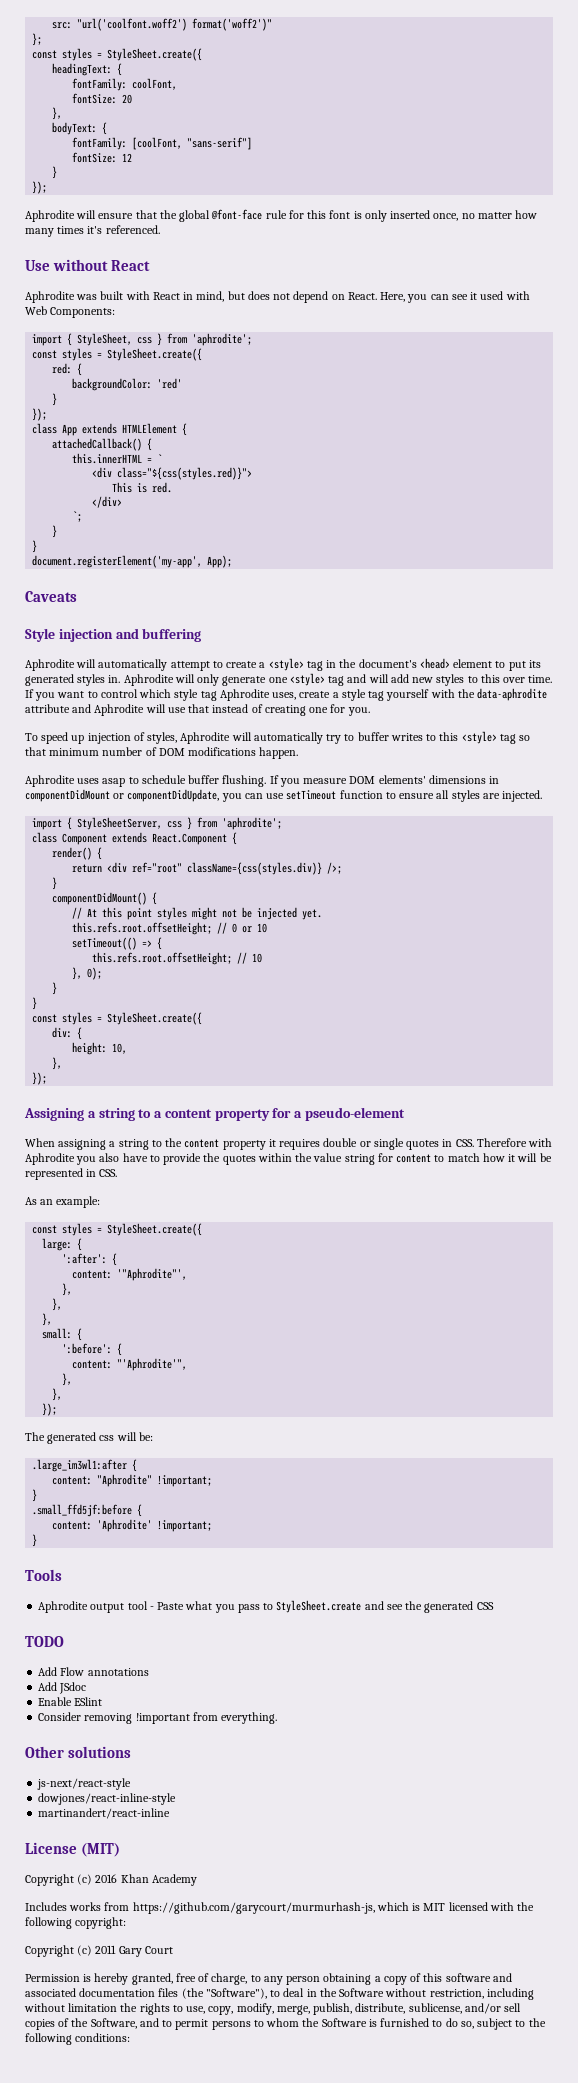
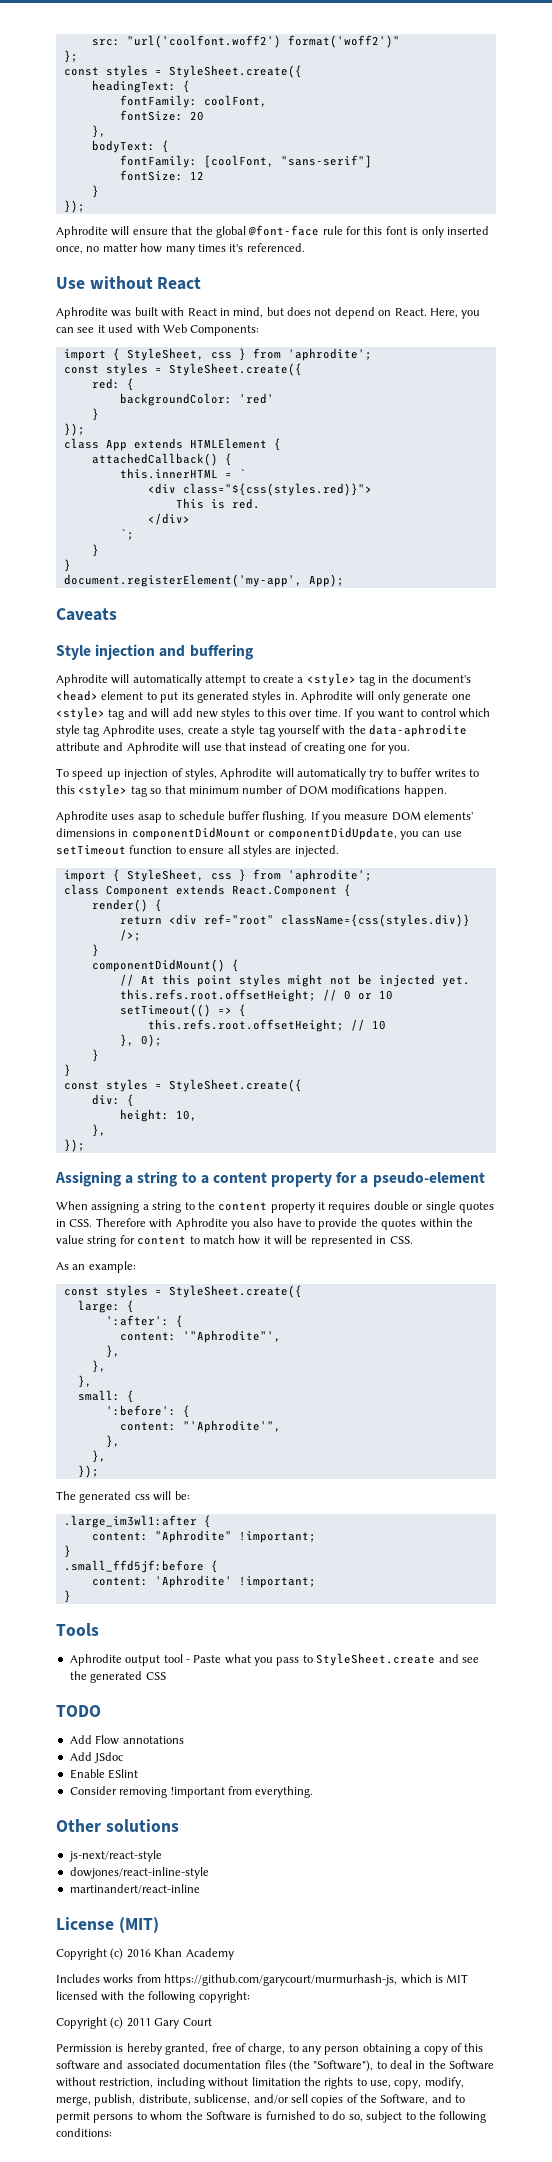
  If you measure DOM elements' dimensions in componentDidMount or componentDidUpdate, you can use setTimeout function to ensure all styles are injected.
- import { StyleSheetServer, css } from 'aphrodite';
+ import { StyleSheet, css } from 'aphrodite';

